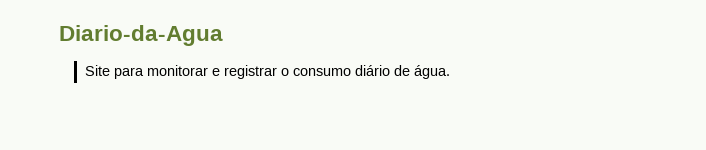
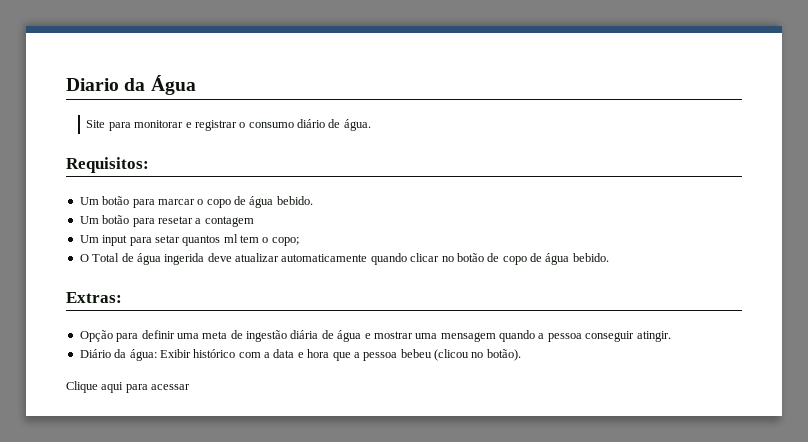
- Diario-da-Agua
+ Diario da Água
+ Requisitos:
+ Um botão para marcar o copo de água bebido.
+ Um botão para resetar a contagem
+ Um input para setar quantos ml tem o copo;
+ O Total de água ingerida deve atualizar automaticamente quando clicar no botão de copo de água bebido.
+ Extras:
+ Opção para definir uma meta de ingestão diária de água e mostrar uma mensagem quando a pessoa conseguir atingir.
+ Diário da água: Exibir histórico com a data e hora que a pessoa bebeu (clicou no botão).
+ Clique aqui para acessar

